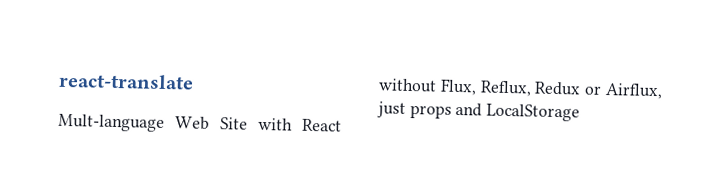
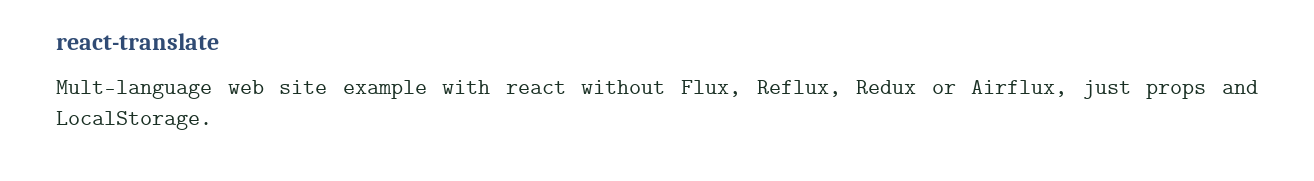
- Mult-language Web Site with React without Flux, Reflux, Redux or Airflux, just props and LocalStorage
+ Mult-language web site example with react without Flux, Reflux, Redux or Airflux, just props and LocalStorage.

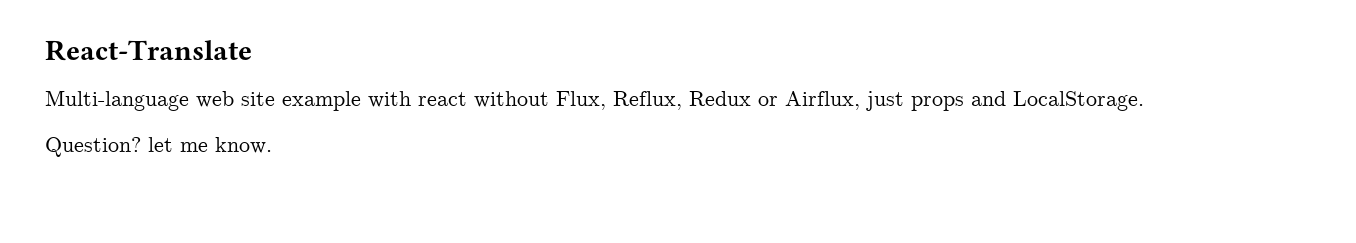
- react-translate
- Mult-language web site example with react without Flux, Reflux, Redux or Airflux, just props and LocalStorage.
+ React-Translate
+ Multi-language web site example with react without Flux, Reflux, Redux or Airflux, just props and LocalStorage.
+ Question? let me know.

